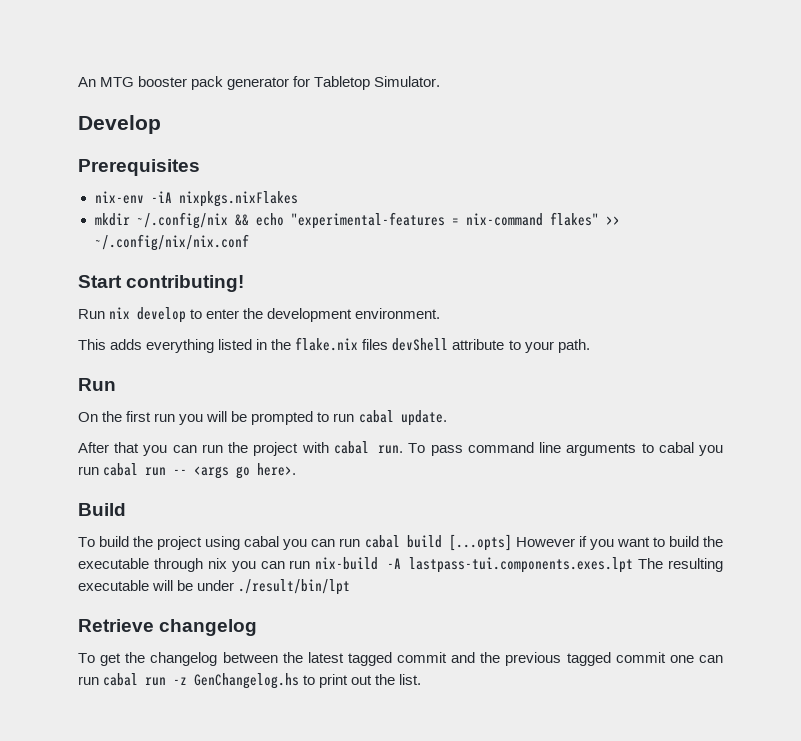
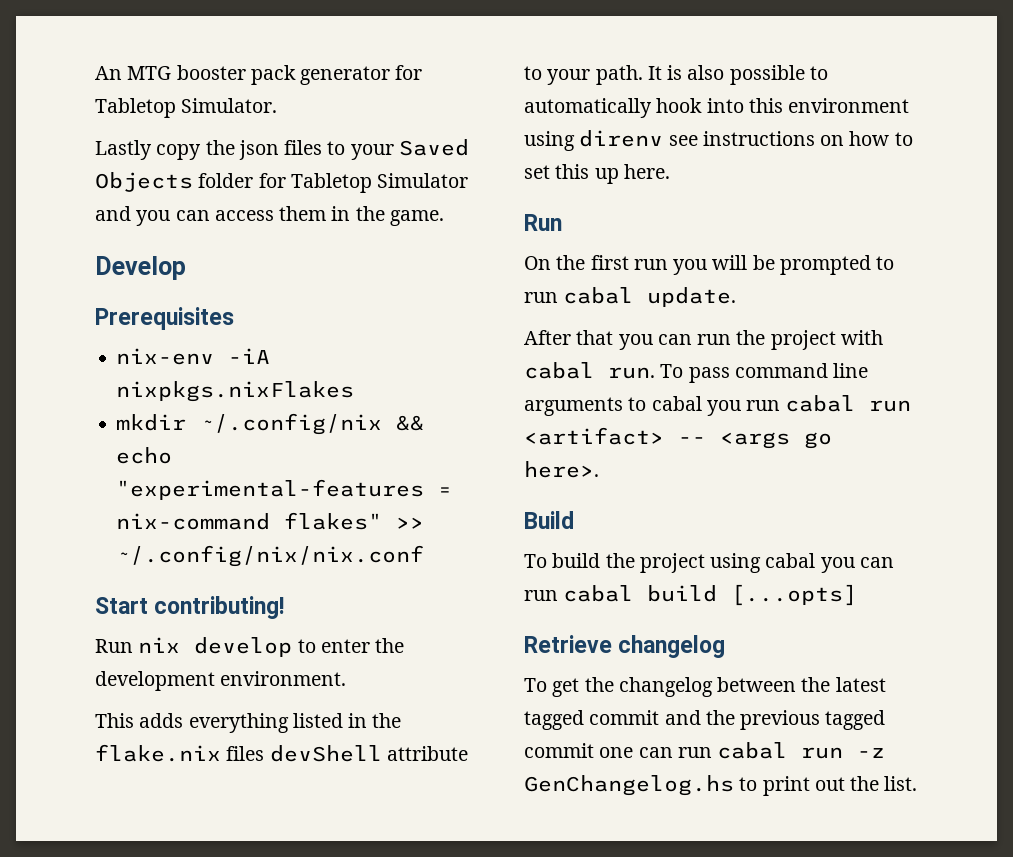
+ Lastly copy the json files to your Saved Objects folder for Tabletop Simulator and you can access them in the game.
+ It is also possible to automatically hook into this environment using direnv see instructions on how to set this up here.
- To pass command line arguments to cabal you run cabal run -- <args go here>.
+ To pass command line arguments to cabal you run cabal run <artifact> -- <args go here>.
- To build the project using cabal you can run cabal build [...opts] However if you want to build the executable through nix you can run nix-build -A lastpass-tui.components.exes.lpt The resulting executable will be under ./result/bin/lpt
+ To build the project using cabal you can run cabal build [...opts]

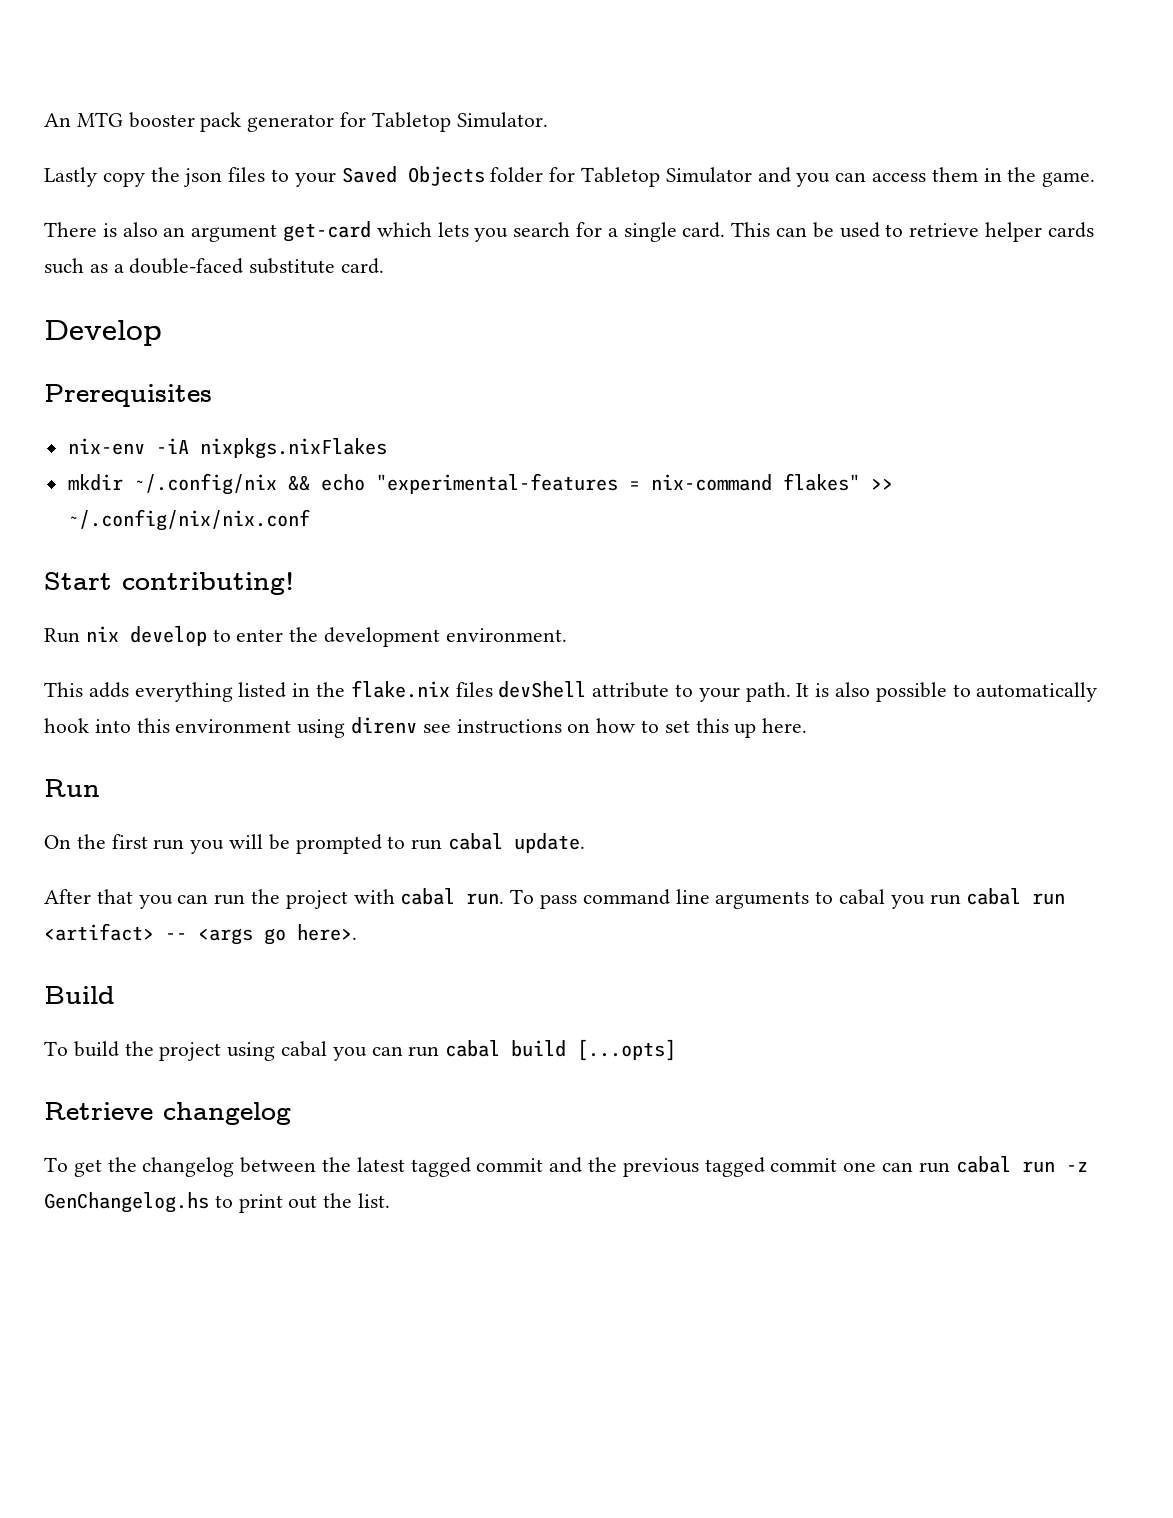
+ There is also an argument get-card which lets you search for a single card. This can be used to retrieve helper cards such as a double-faced substitute card.

